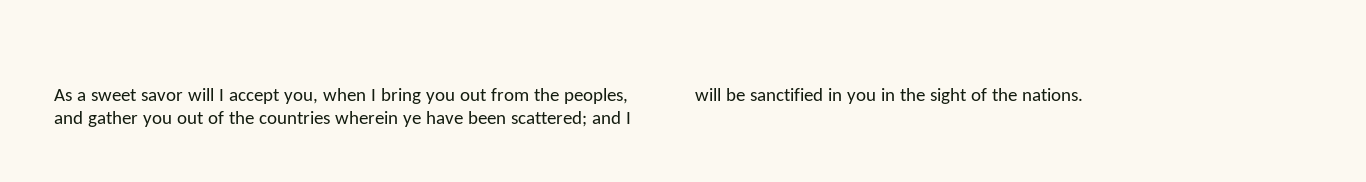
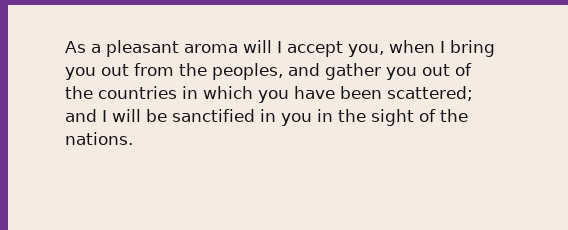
- As a sweet savor will I accept you, when I bring you out from the peoples, and gather you out of the countries wherein ye have been scattered; and I will be sanctified in you in the sight of the nations.
+ As a pleasant aroma will I accept you, when I bring you out from the peoples, and gather you out of the countries in which you have been scattered; and I will be sanctified in you in the sight of the nations.

